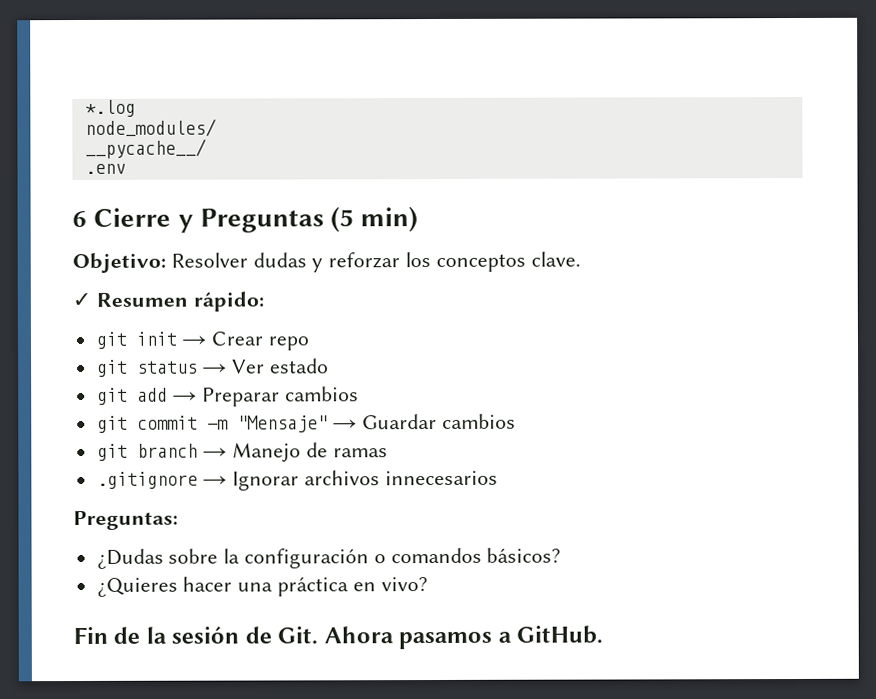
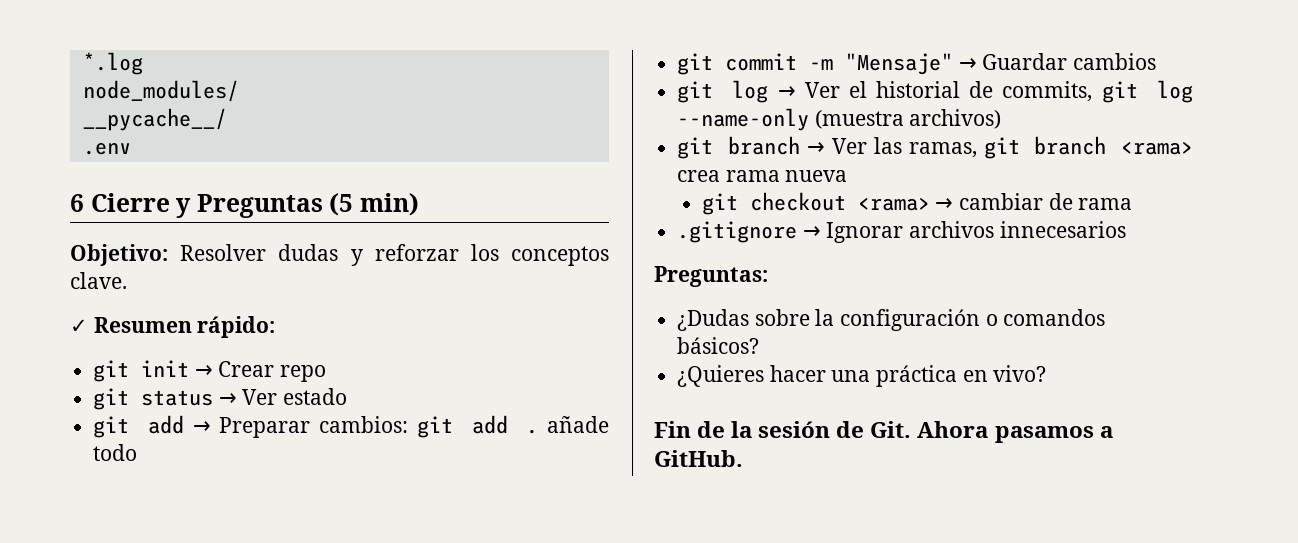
- git add → Preparar cambios
+ git add → Preparar cambios: git add . añade todo
- git branch → Manejo de ramas
+ git log → Ver el historial de commits, git log --name-only (muestra archivos)
+ git branch → Ver las ramas, git branch <rama> crea rama nueva
+ git checkout <rama> → cambiar de rama

